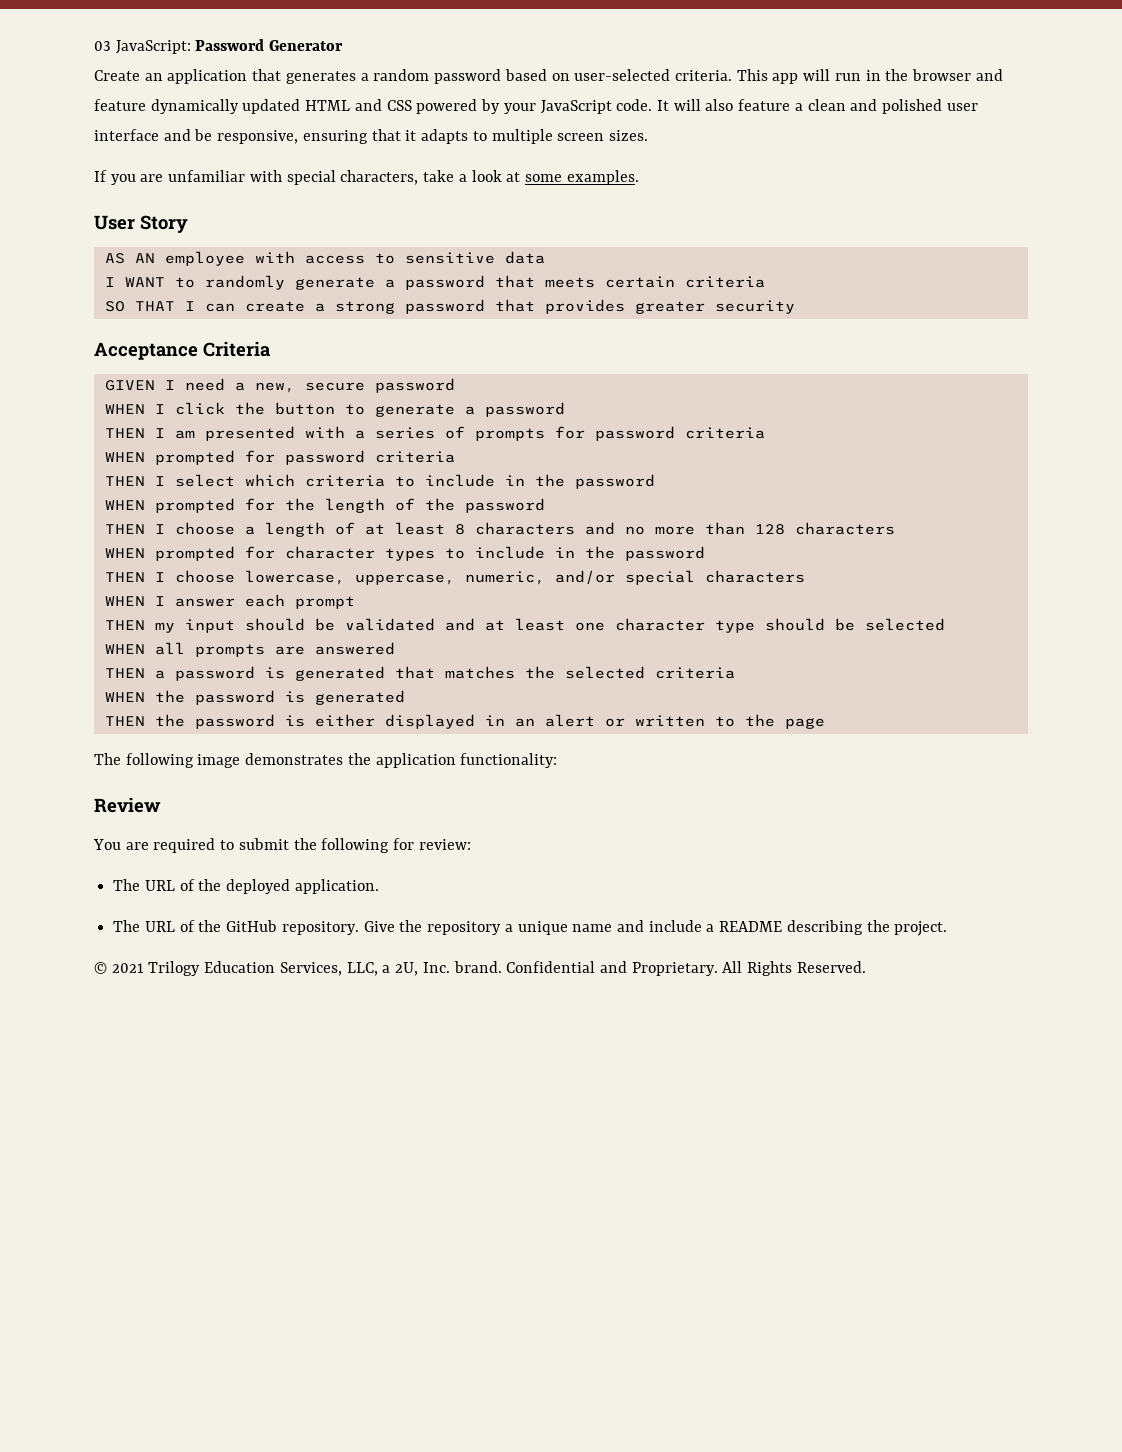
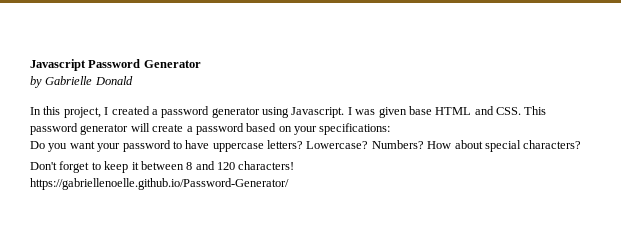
- 03 JavaScript: Password Generator
+ Javascript Password Generator
- Create an application that generates a random password based on user-selected criteria. This app will run in the browser and feature dynamically updated HTML and CSS powered by your JavaScript code. It will also feature a clean and polished user interface and be responsive, ensuring that it adapts to multiple screen sizes.
- If you are unfamiliar with special characters, take a look at some examples.
- User Story
- AS AN employee with access to sensitive data
- I WANT to randomly generate a password that meets certain criteria
- SO THAT I can create a strong password that provides greater security
- Acceptance Criteria
- GIVEN I need a new, secure password
- WHEN I click the button to generate a password
- THEN I am presented with a series of prompts for password criteria
- WHEN prompted for password criteria
- THEN I select which criteria to include in the password
- WHEN prompted for the length of the password
- THEN I choose a length of at least 8 characters and no more than 128 characters
- WHEN prompted for character types to include in the password
- THEN I choose lowercase, uppercase, numeric, and/or special characters
- WHEN I answer each prompt
- THEN my input should be validated and at least one character type should be selected
- WHEN all prompts are answered
- THEN a password is generated that matches the selected criteria
- WHEN the password is generated
- THEN the password is either displayed in an alert or written to the page
- The following image demonstrates the application functionality:
- Review
- You are required to submit the following for review:
- The URL of the deployed application.
- The URL of the GitHub repository. Give the repository a unique name and include a README describing the project.
- © 2021 Trilogy Education Services, LLC, a 2U, Inc. brand. Confidential and Proprietary. All Rights Reserved.
+ by Gabrielle Donald
+ In this project, I created a password generator using Javascript. I was given base HTML and CSS. This password generator will create a password based on your specifications:
+ Do you want your password to have uppercase letters? Lowercase? Numbers? How about special characters?
+ Don't forget to keep it between 8 and 120 characters!
+ https://gabriellenoelle.github.io/Password-Generator/

